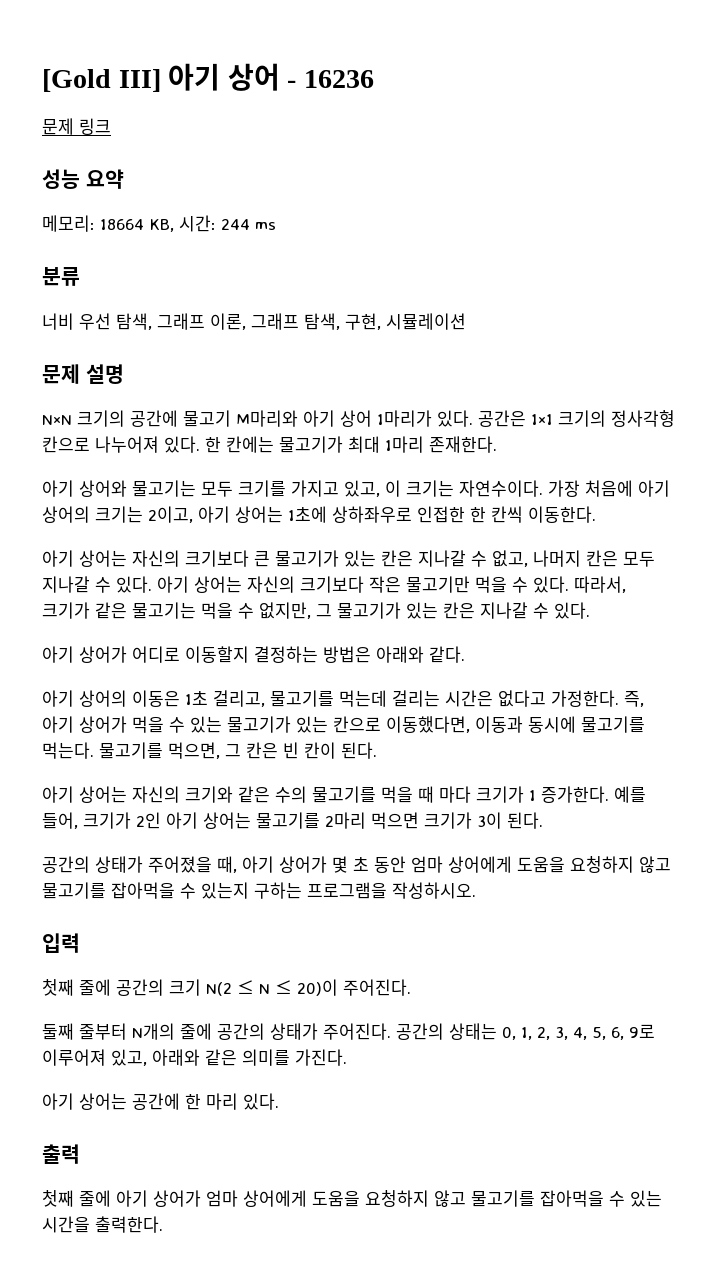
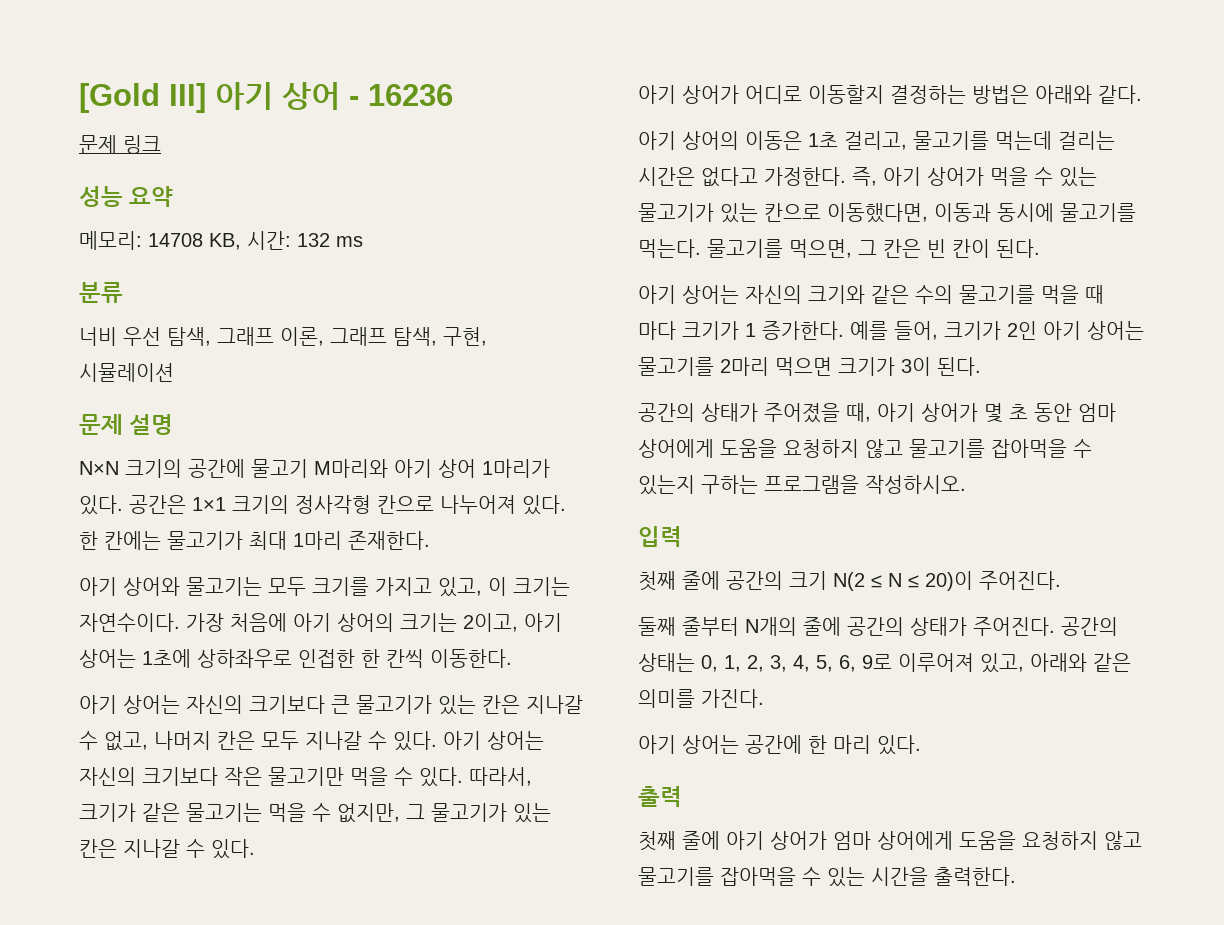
- 메모리: 18664 KB, 시간: 244 ms
+ 메모리: 14708 KB, 시간: 132 ms

